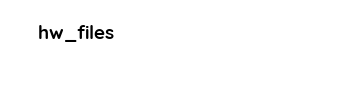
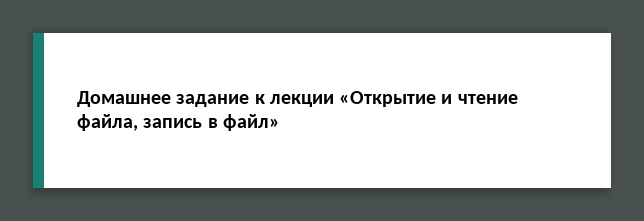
- hw_files
+ Домашнее задание к лекции «Открытие и чтение файла, запись в файл»

